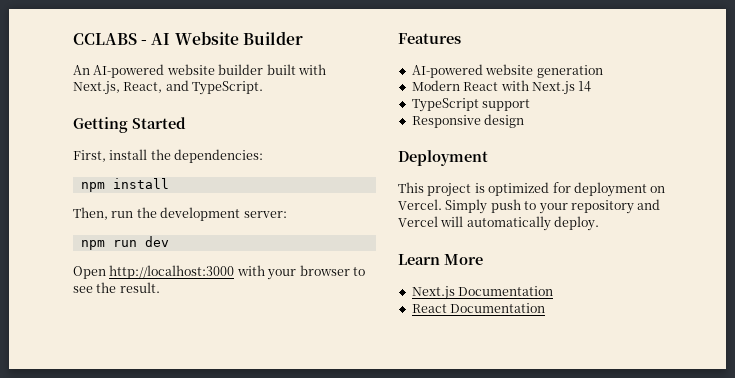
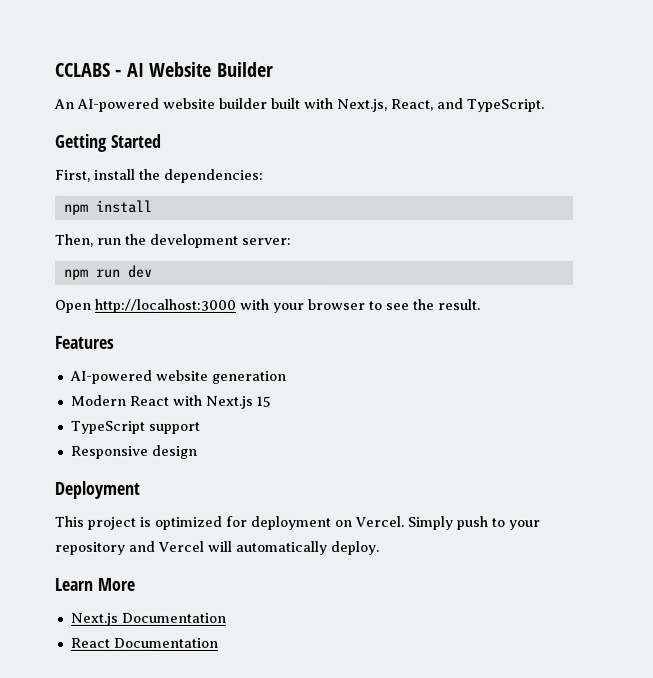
- Modern React with Next.js 14
+ Modern React with Next.js 15

